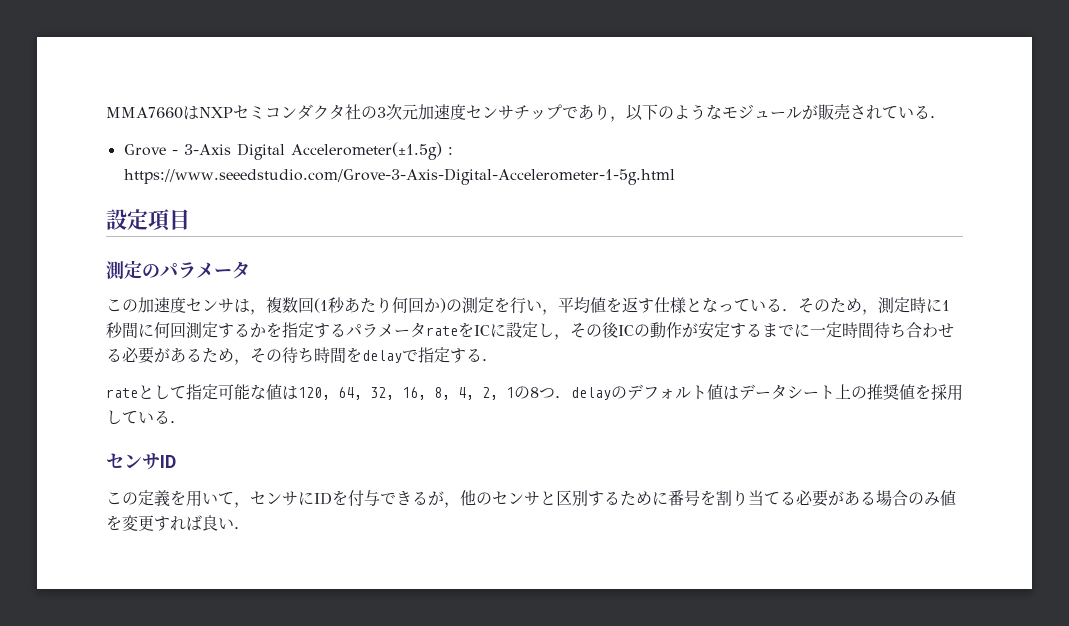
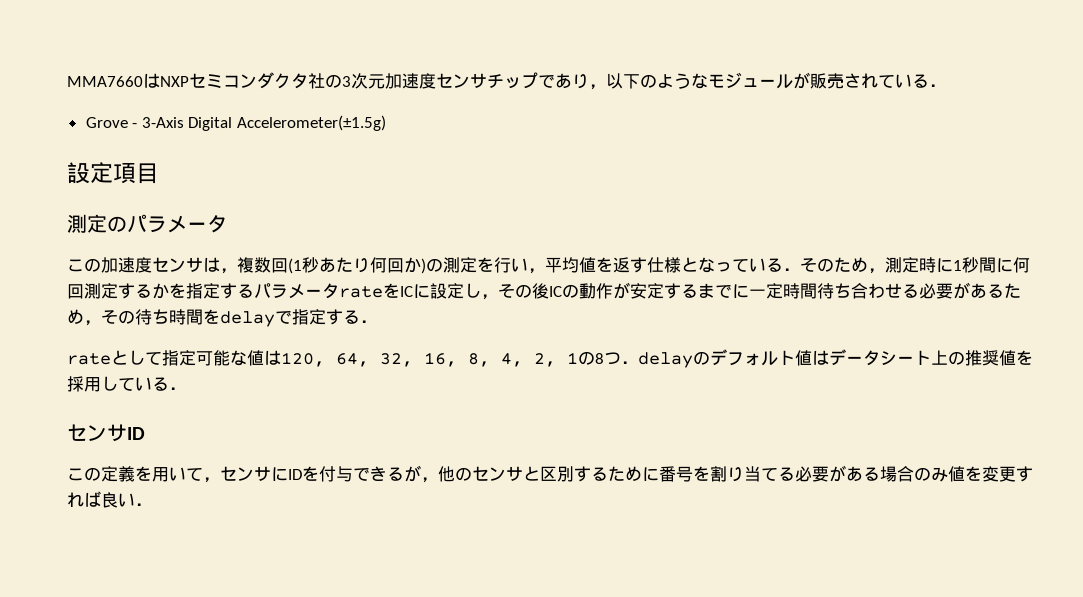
- Grove - 3-Axis Digital Accelerometer(±1.5g) : https://www.seeedstudio.com/Grove-3-Axis-Digital-Accelerometer-1-5g.html
+ Grove - 3-Axis Digital Accelerometer(±1.5g)

